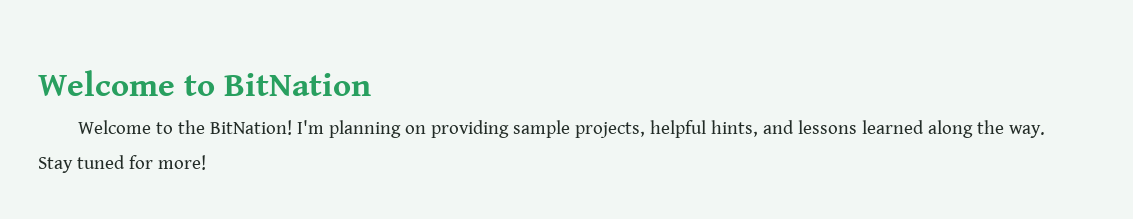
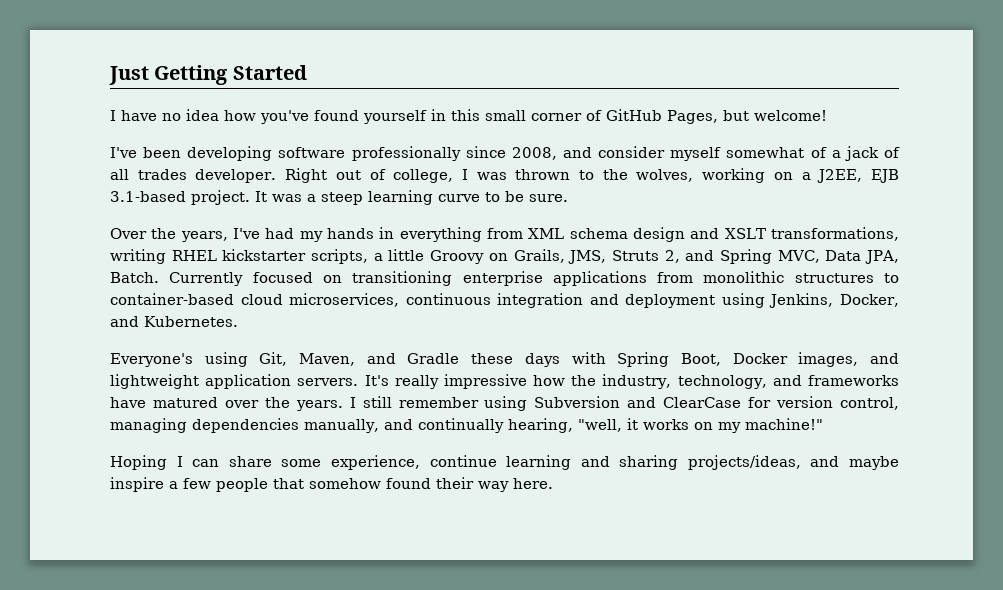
- Welcome to BitNation
- Welcome to the BitNation! I'm planning on providing sample projects, helpful hints, and lessons learned along the way.
- Stay tuned for more!
+ Just Getting Started
+ I have no idea how you've found yourself in this small corner of GitHub Pages, but welcome!
+ I've been developing software professionally since 2008, and consider myself somewhat of a jack of all trades developer. Right out of college, I was thrown to the wolves, working on a J2EE, EJB 3.1-based project. It was a steep learning curve to be sure.
+ Over the years, I've had my hands in everything from XML schema design and XSLT transformations, writing RHEL kickstarter scripts, a little Groovy on Grails, JMS, Struts 2, and Spring MVC, Data JPA, Batch. Currently focused on transitioning enterprise applications from monolithic structures to container-based cloud microservices, continuous integration and deployment using Jenkins, Docker, and Kubernetes.
+ Everyone's using Git, Maven, and Gradle these days with Spring Boot, Docker images, and lightweight application servers. It's really impressive how the industry, technology, and frameworks have matured over the years. I still remember using Subversion and ClearCase for version control, managing dependencies manually, and continually hearing, "well, it works on my machine!"
+ Hoping I can share some experience, continue learning and sharing projects/ideas, and maybe inspire a few people that somehow found their way here.

